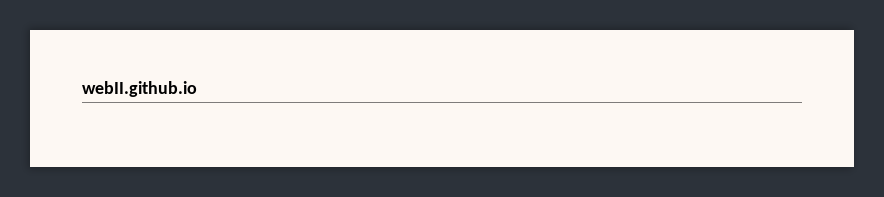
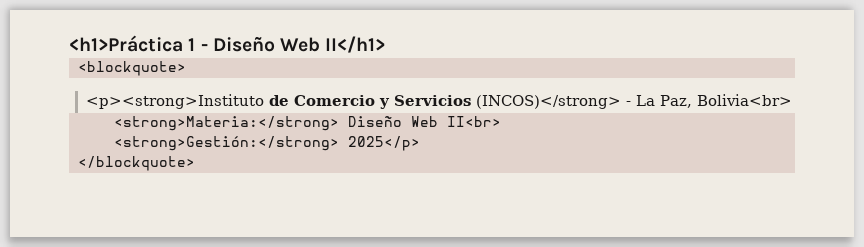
- webII.github.io
+ <h1>Práctica 1 - Diseño Web II</h1>
+ <blockquote>
+ <p><strong>Instituto de Comercio y Servicios (INCOS)</strong> - La Paz, Bolivia<br>
+ <strong>Materia:</strong> Diseño Web II<br>
+ <strong>Gestión:</strong> 2025</p>
+ </blockquote>

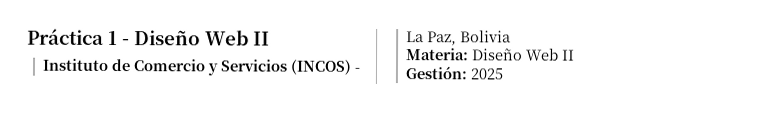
- <h1>Práctica 1 - Diseño Web II</h1>
- <blockquote>
- <p><strong>Instituto de Comercio y Servicios (INCOS)</strong> - La Paz, Bolivia<br>
- <strong>Materia:</strong> Diseño Web II<br>
- <strong>Gestión:</strong> 2025</p>
- </blockquote>
+ Práctica 1 - Diseño Web II
+ Instituto de Comercio y Servicios (INCOS) - La Paz, Bolivia
+ Materia: Diseño Web II
+ Gestión: 2025

